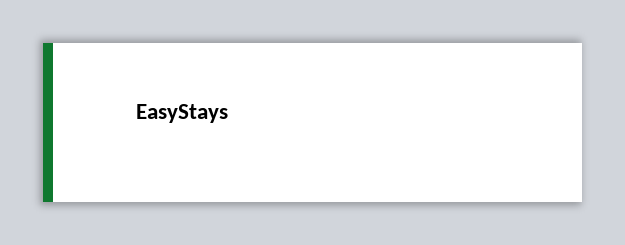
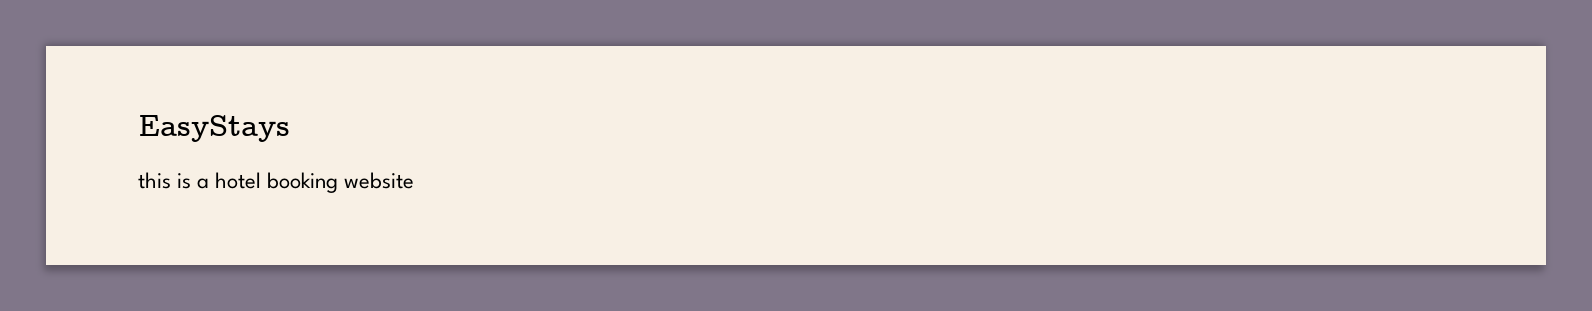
+ this is a hotel booking website

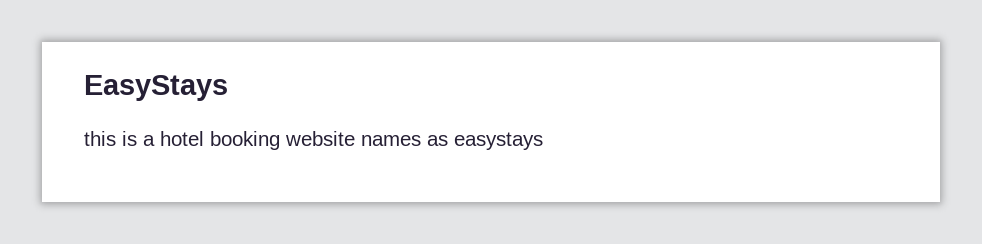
- this is a hotel booking website
+ this is a hotel booking website names as easystays

